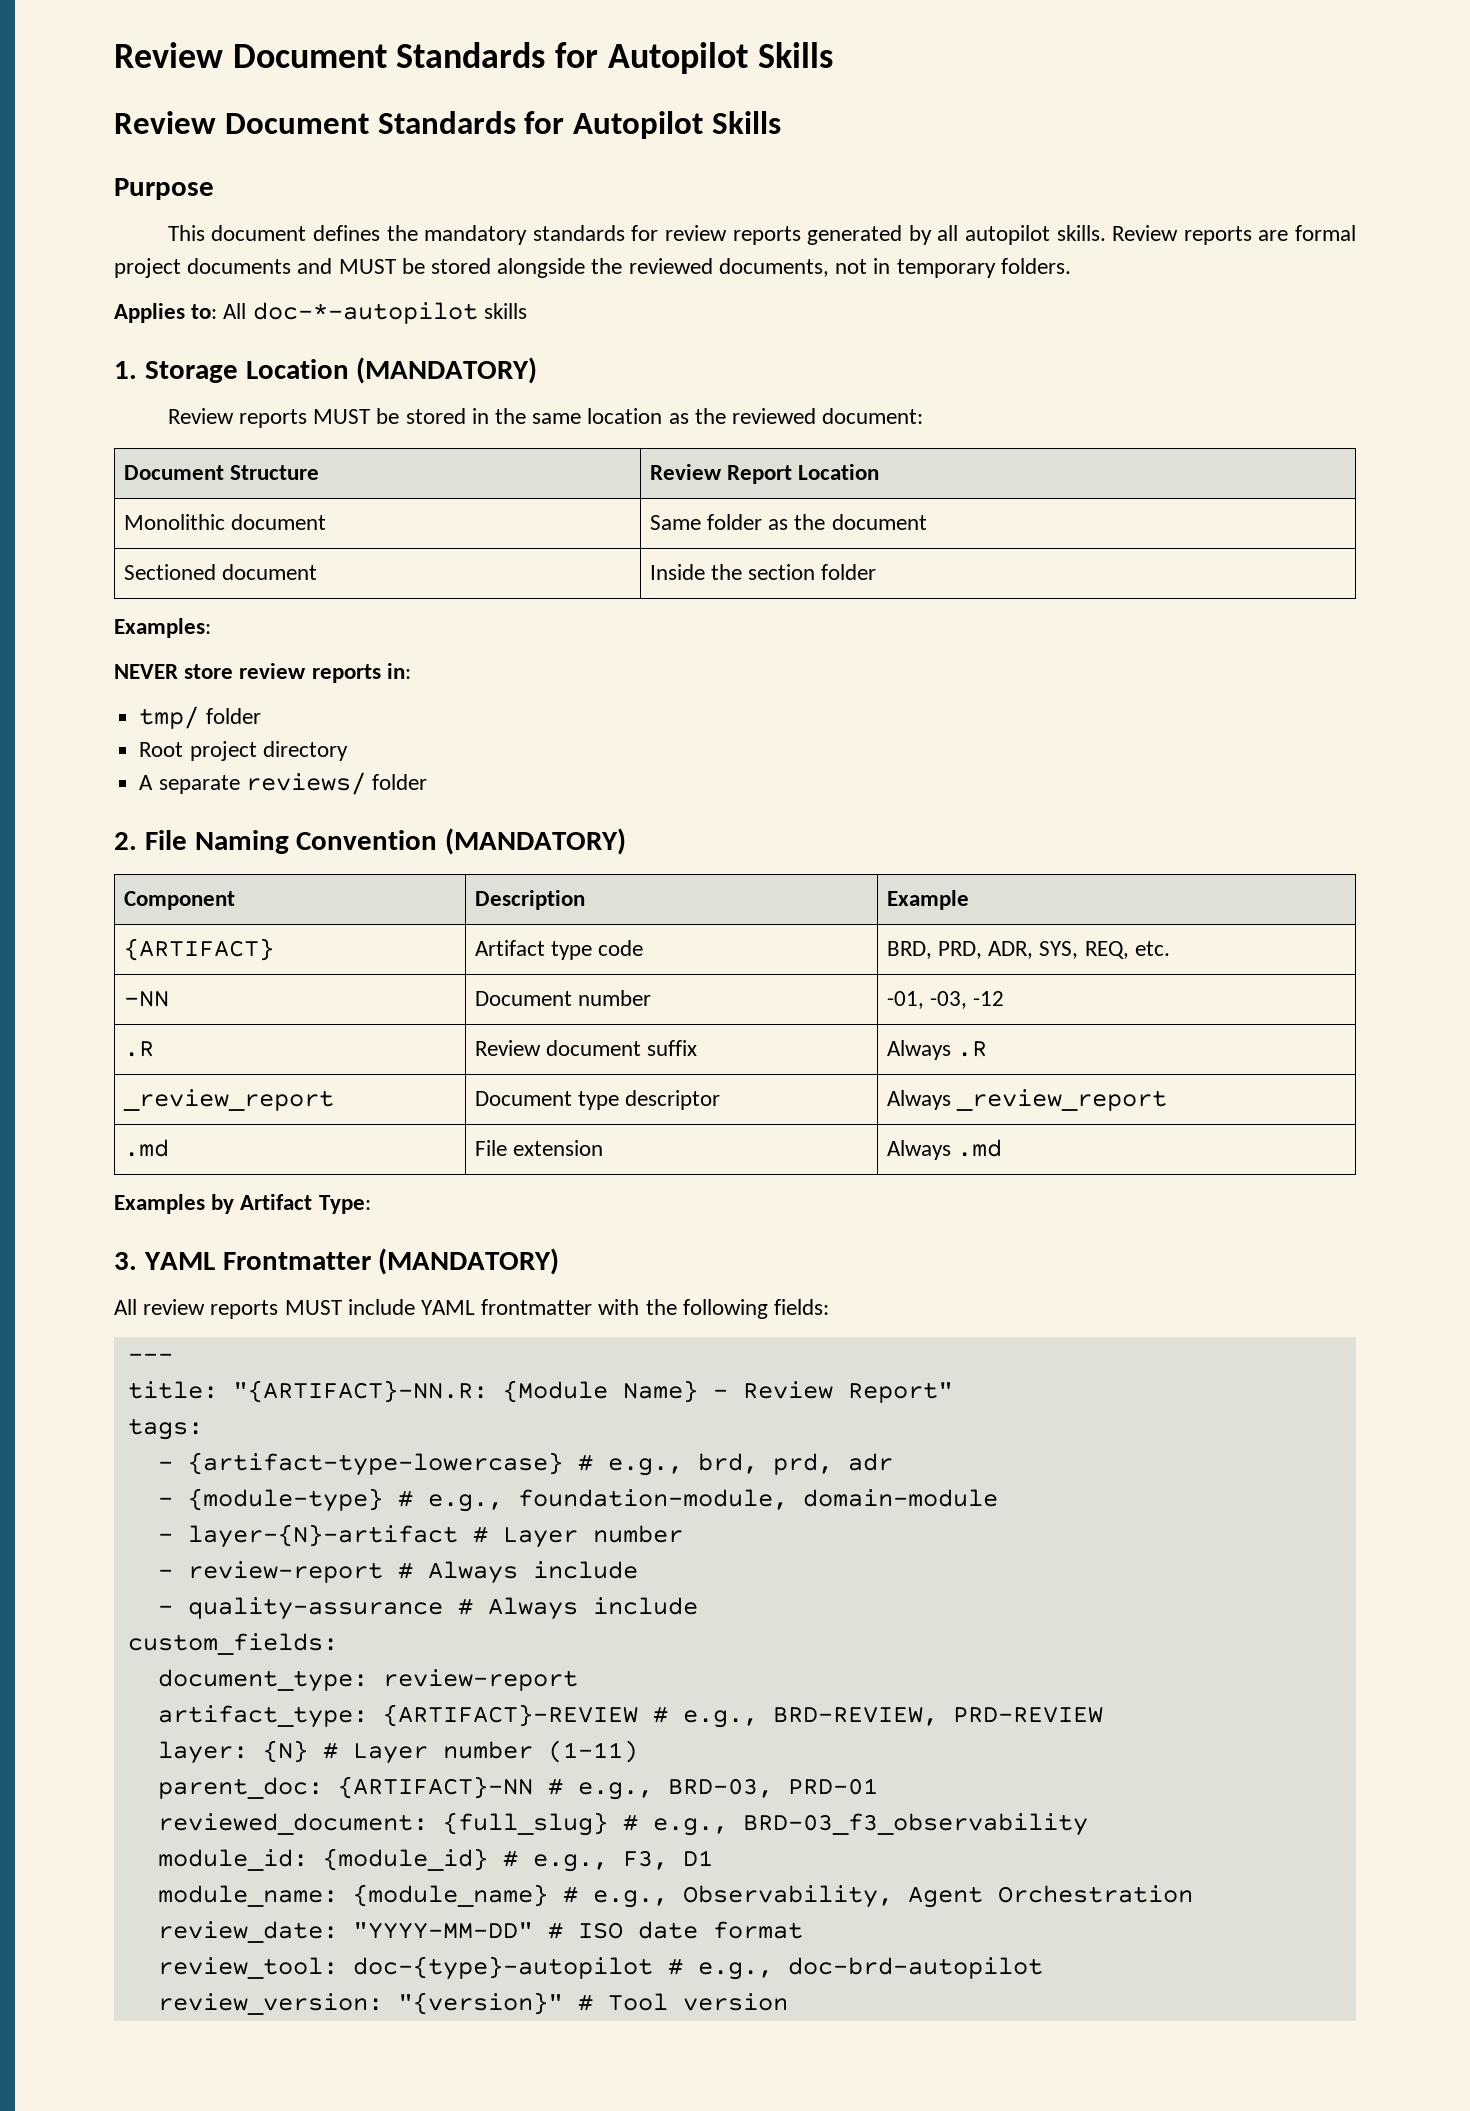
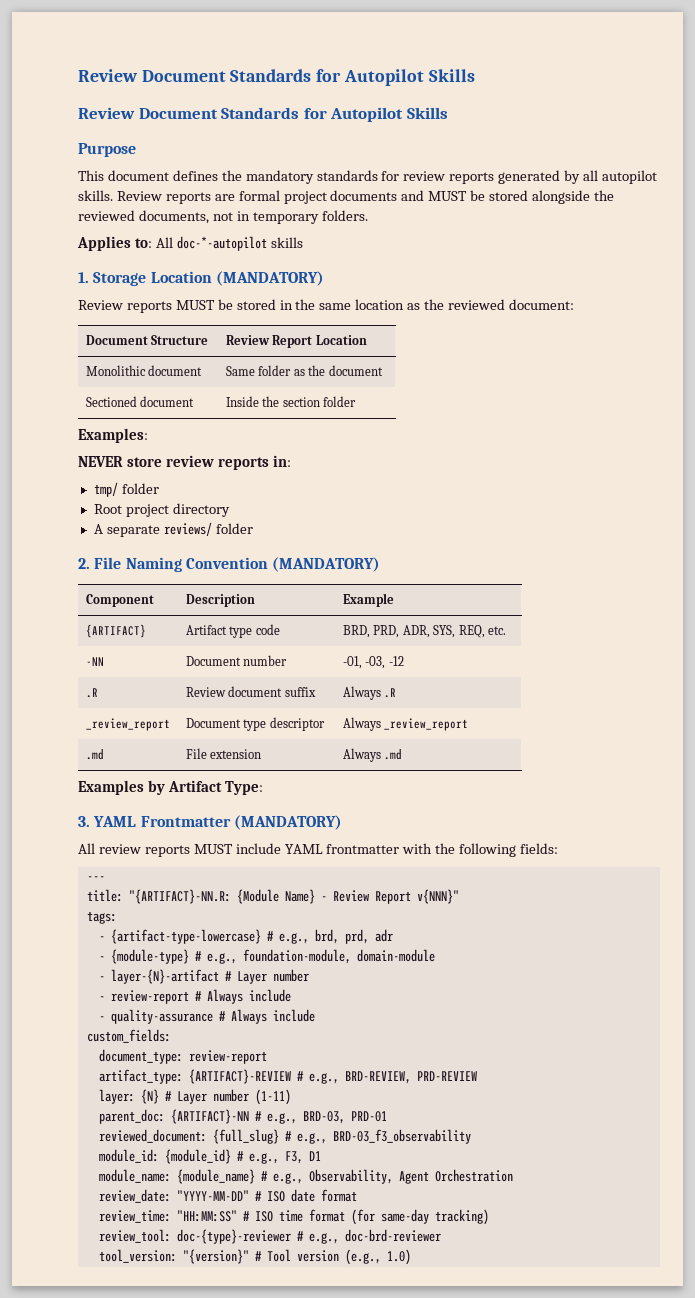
- title: "{ARTIFACT}-NN.R: {Module Name} - Review Report"
+ title: "{ARTIFACT}-NN.R: {Module Name} - Review Report v{NNN}"
+ review_time: "HH:MM:SS" # ISO time format (for same-day tracking)
- review_tool: doc-{type}-autopilot # e.g., doc-brd-autopilot
- review_version: "{version}" # Tool version
+ review_tool: doc-{type}-reviewer # e.g., doc-brd-reviewer
+ tool_version: "{version}" # Tool version (e.g., 1.0)

